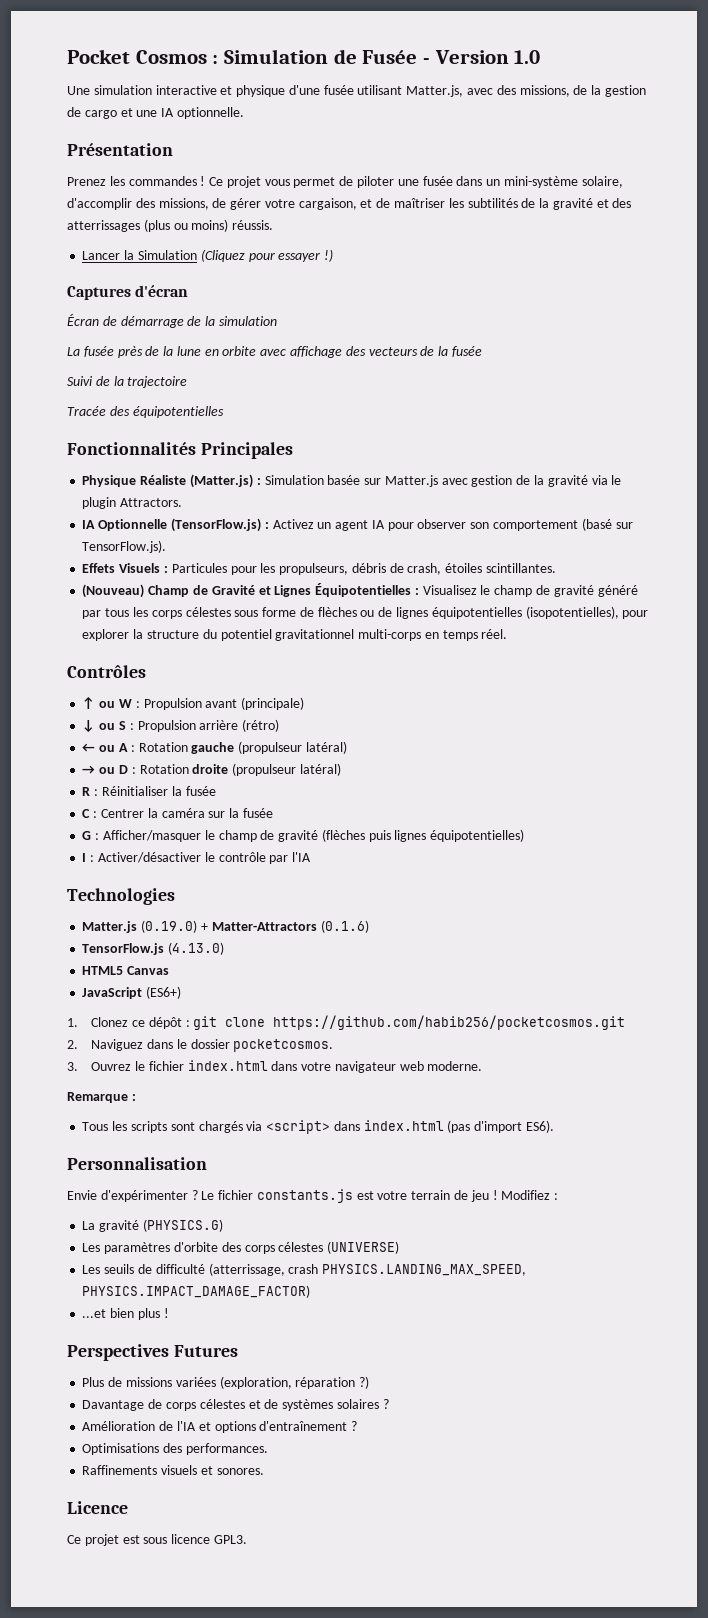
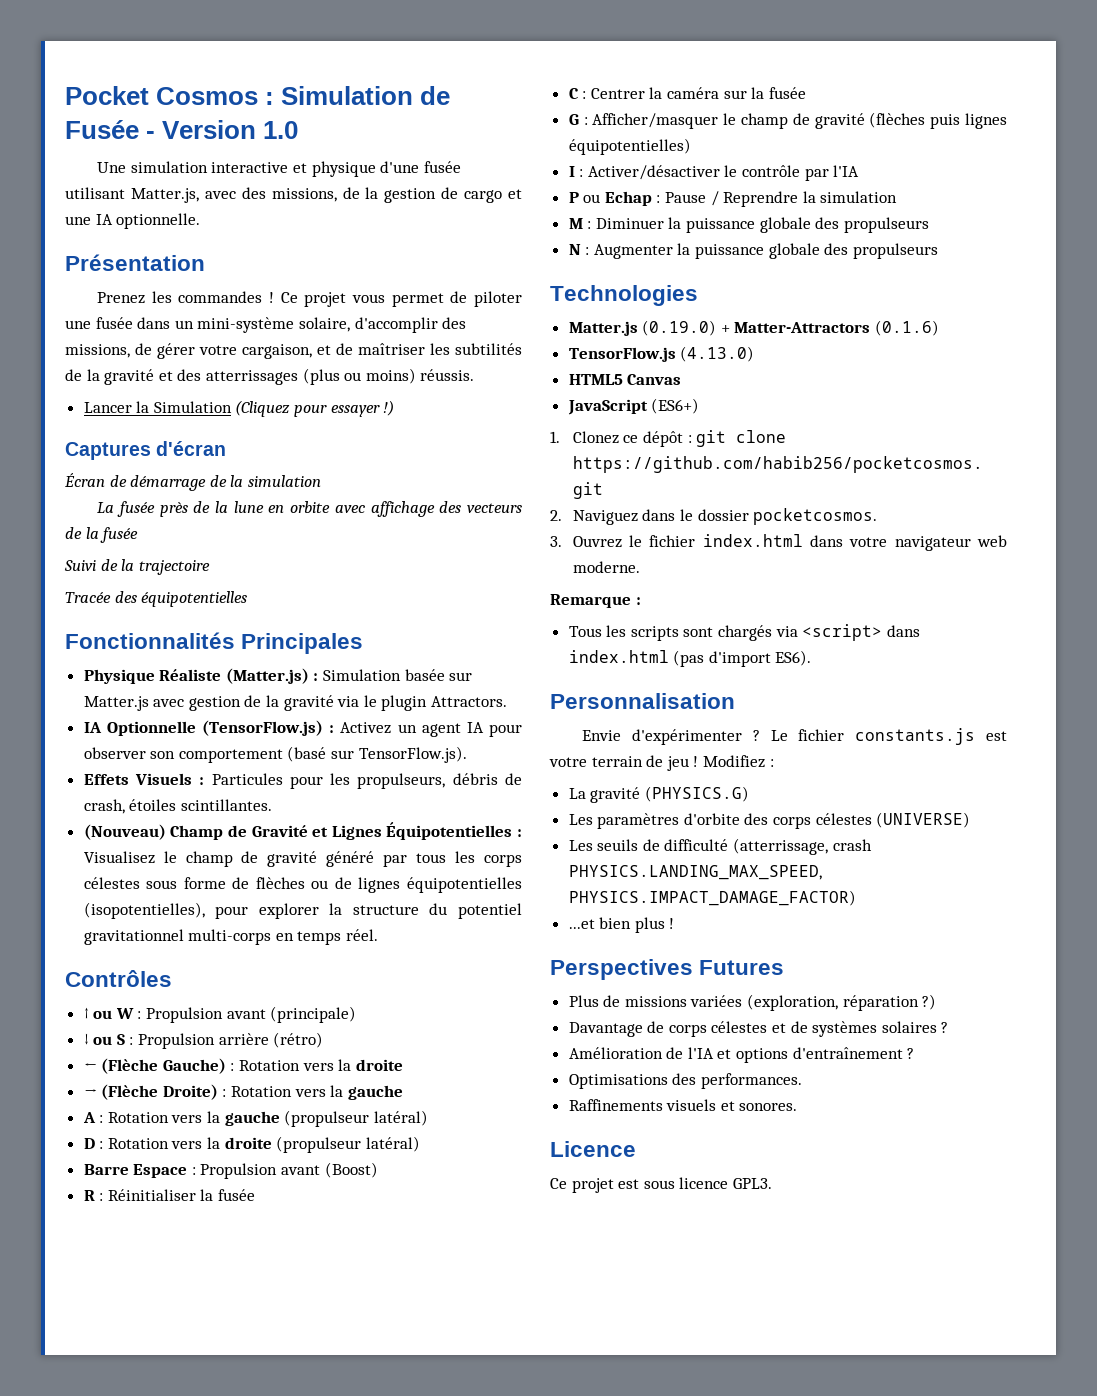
- ← ou A : Rotation gauche (propulseur latéral)
+ ← (Flèche Gauche) : Rotation vers la droite
+ → (Flèche Droite) : Rotation vers la gauche
+ A : Rotation vers la gauche (propulseur latéral)
- → ou D : Rotation droite (propulseur latéral)
+ D : Rotation vers la droite (propulseur latéral)
+ Barre Espace : Propulsion avant (Boost)
+ P ou Echap : Pause / Reprendre la simulation
+ M : Diminuer la puissance globale des propulseurs
+ N : Augmenter la puissance globale des propulseurs

